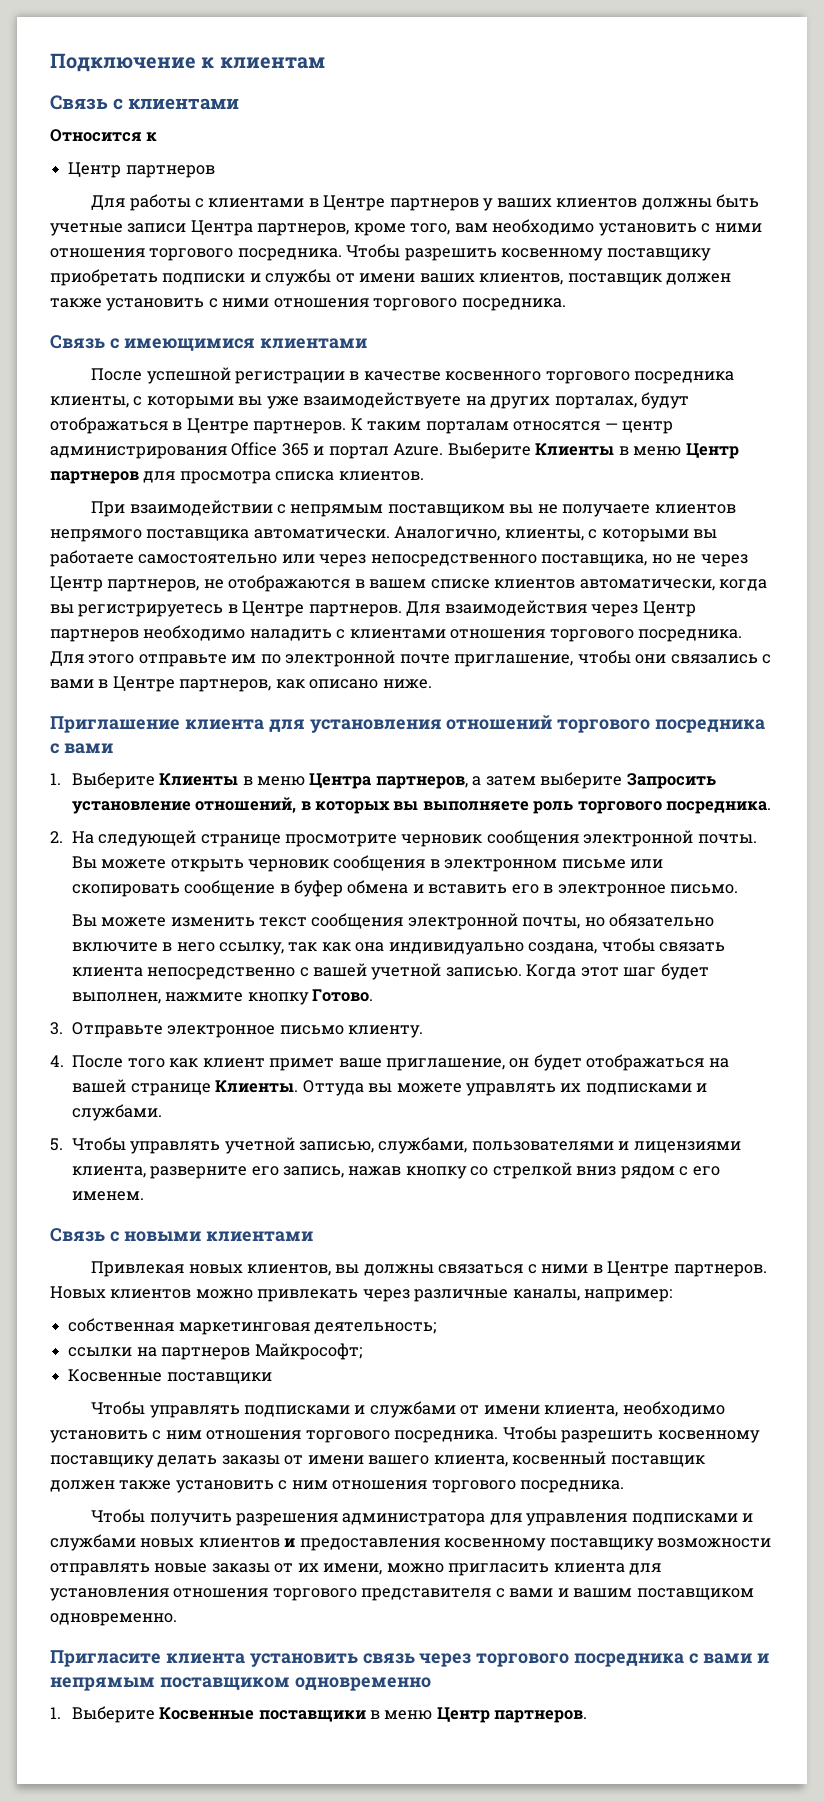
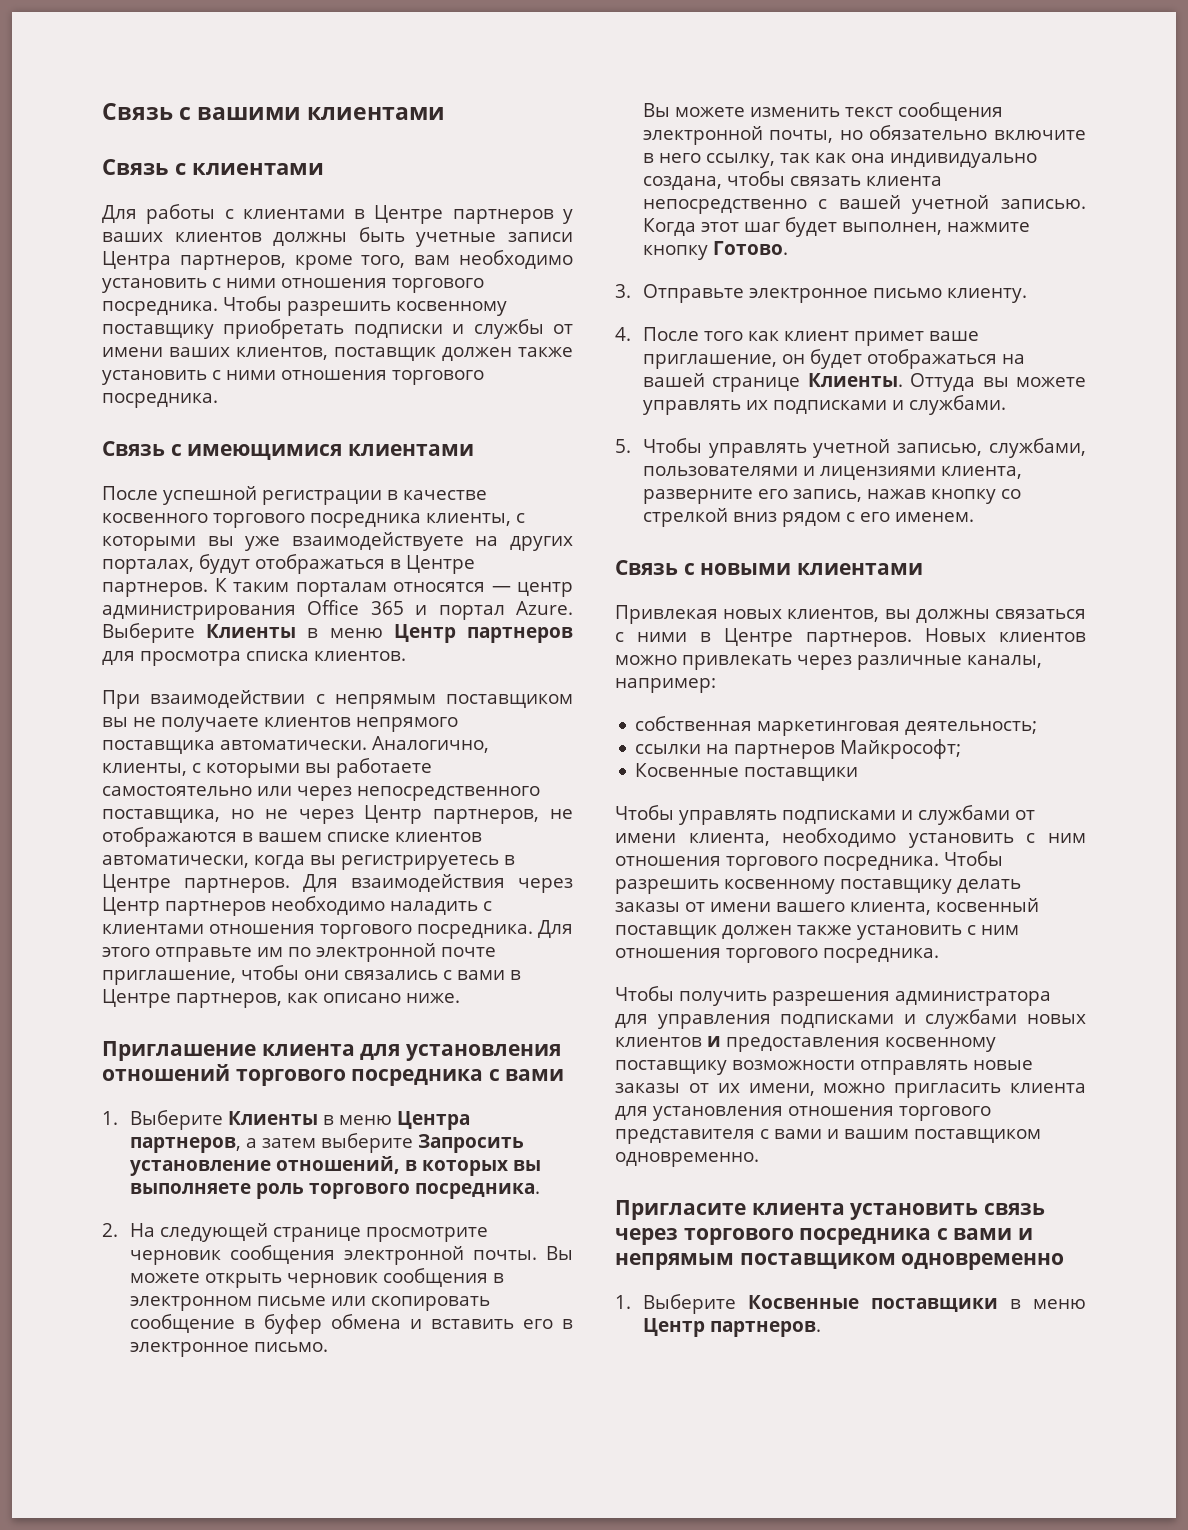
- Подключение к клиентам
+ Связь с вашими клиентами
- Относится к
- Центр партнеров

